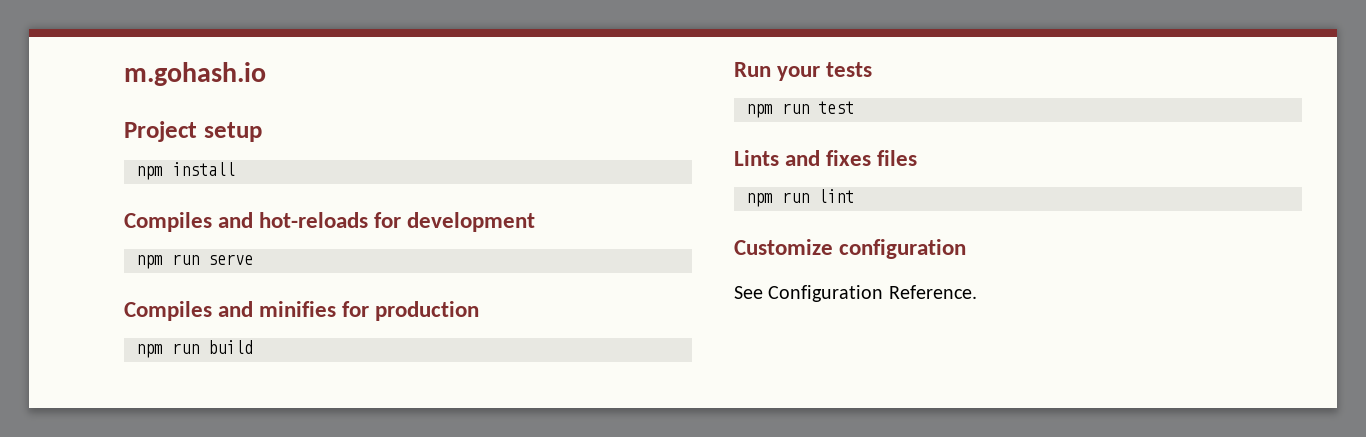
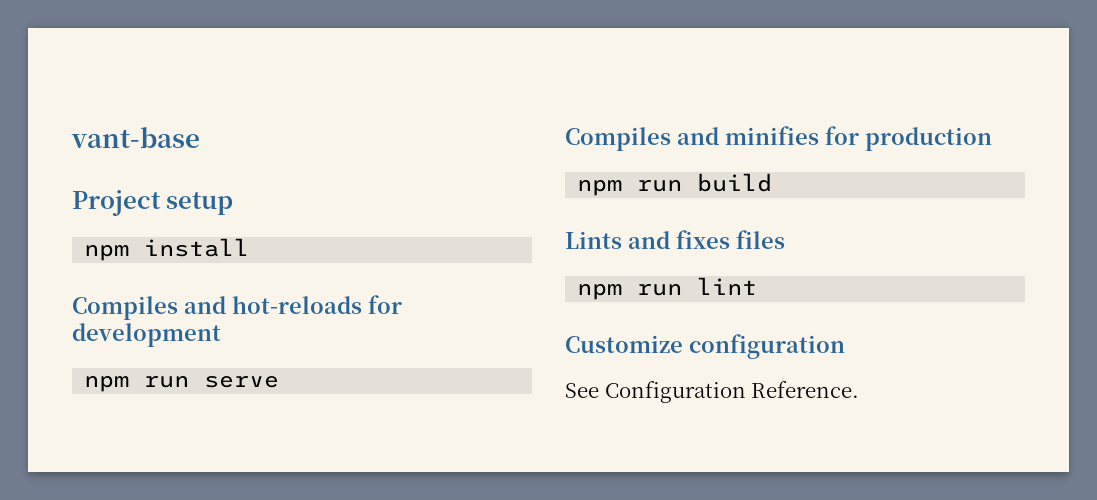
- m.gohash.io
+ vant-base
- Run your tests
- npm run test

